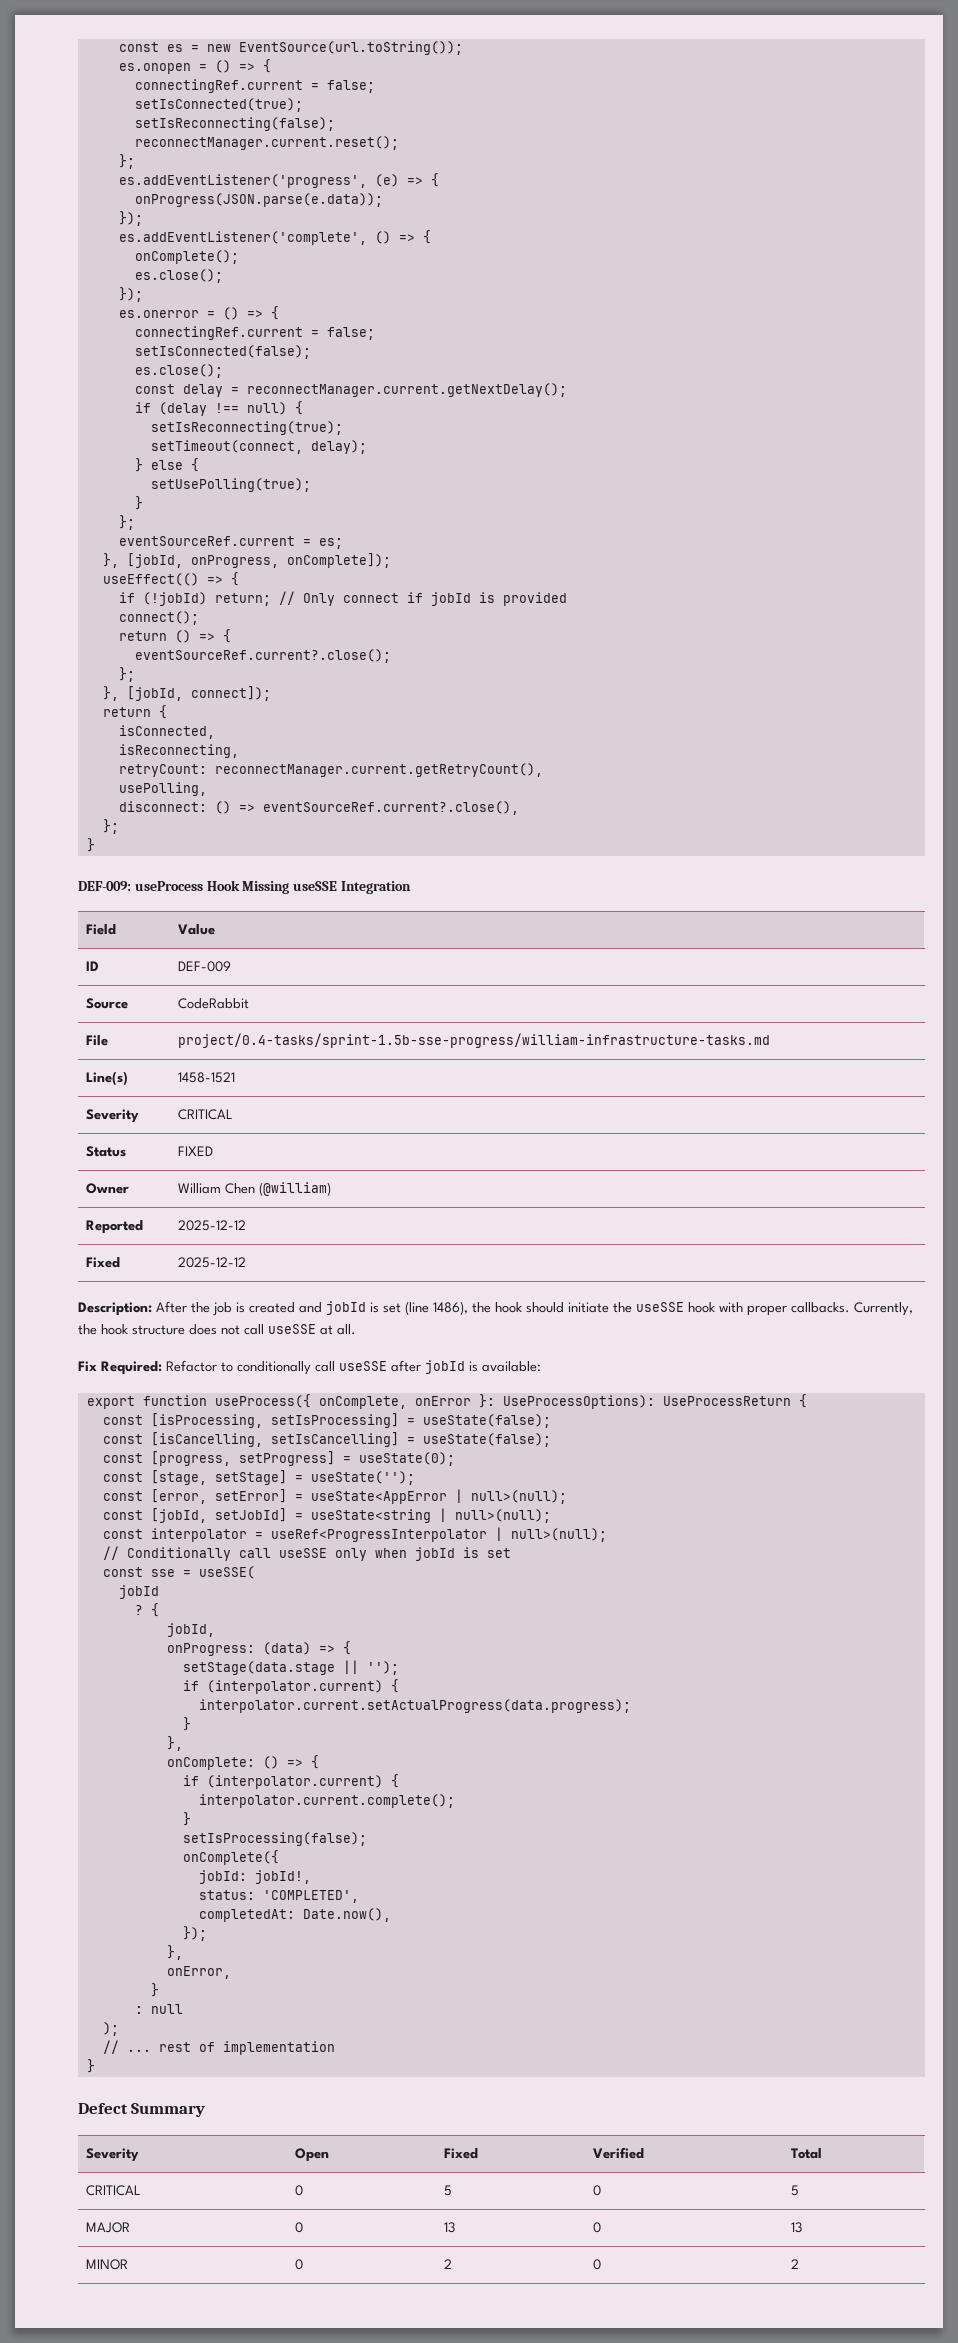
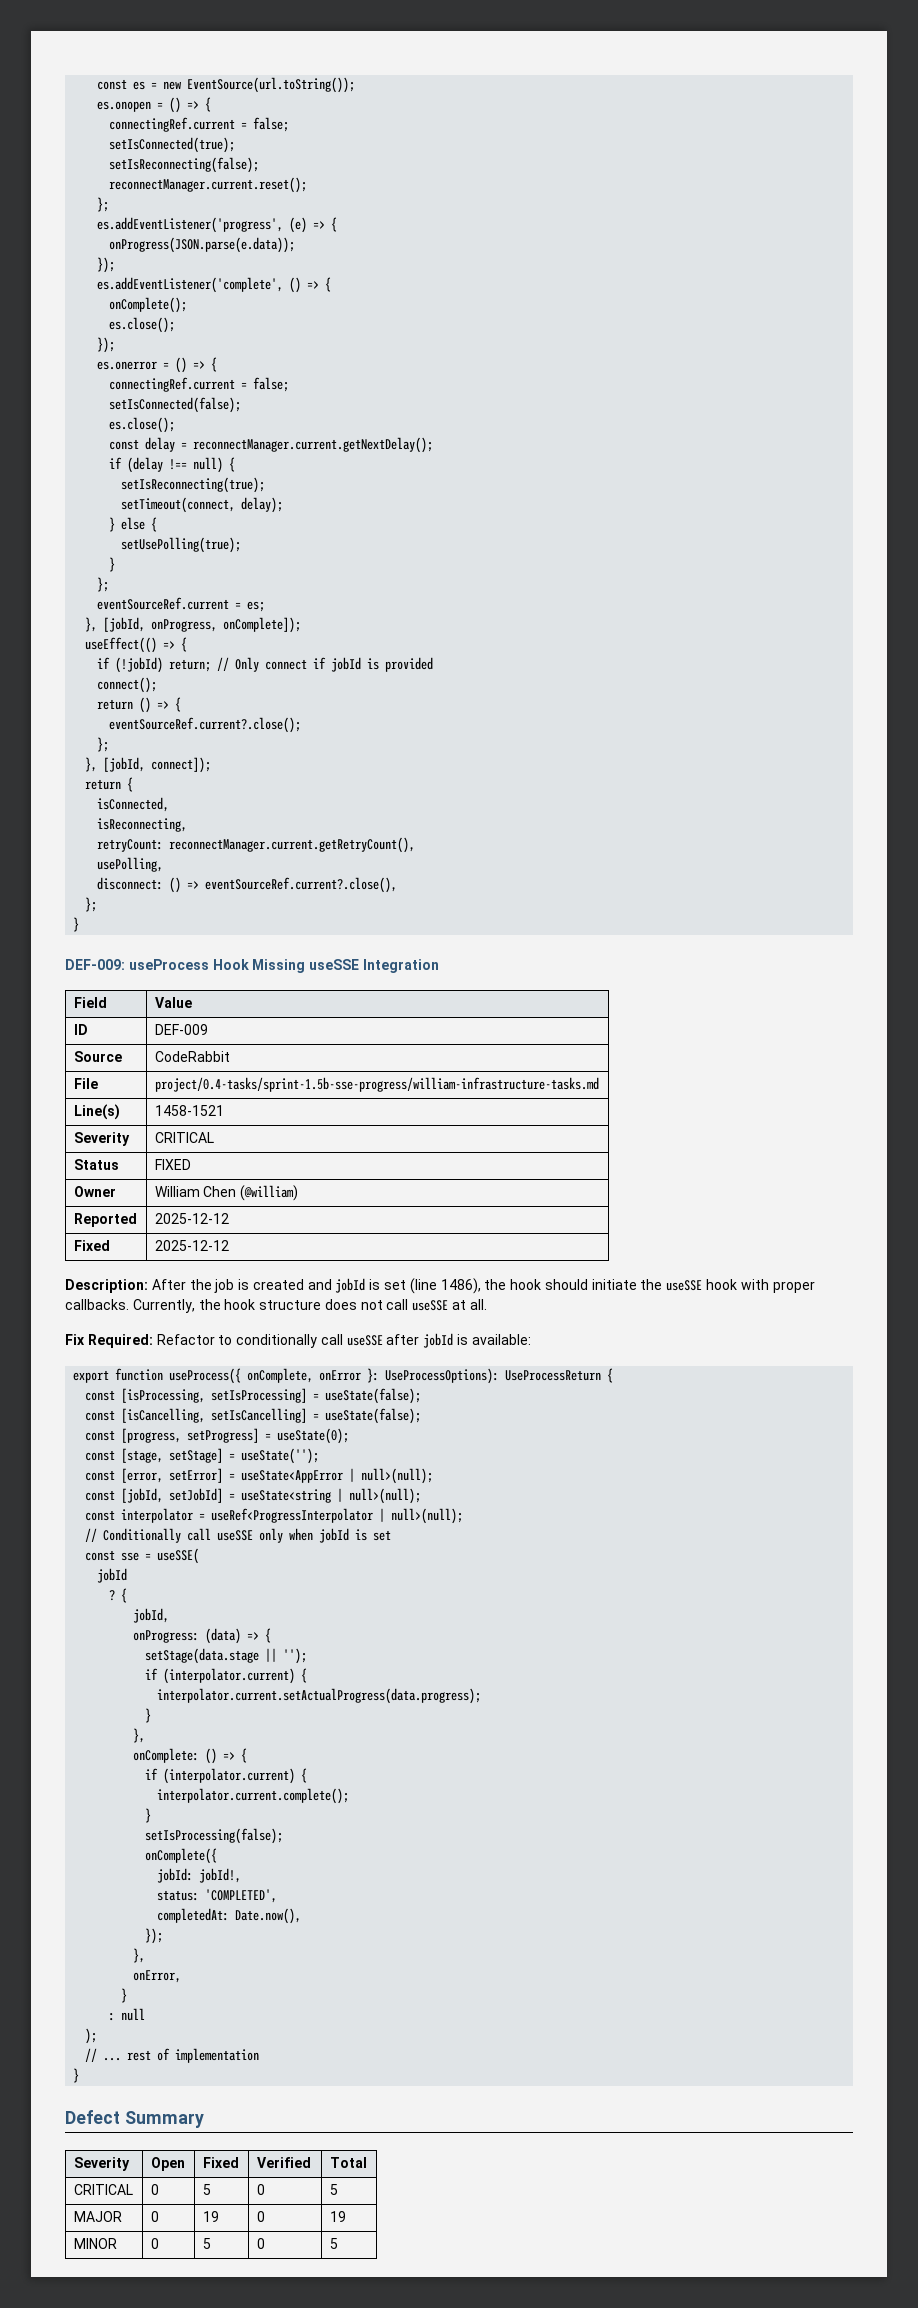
- MAJOR | 0 | 13 | 0 | 13
+ MAJOR | 0 | 19 | 0 | 19
- MINOR | 0 | 2 | 0 | 2
+ MINOR | 0 | 5 | 0 | 5

